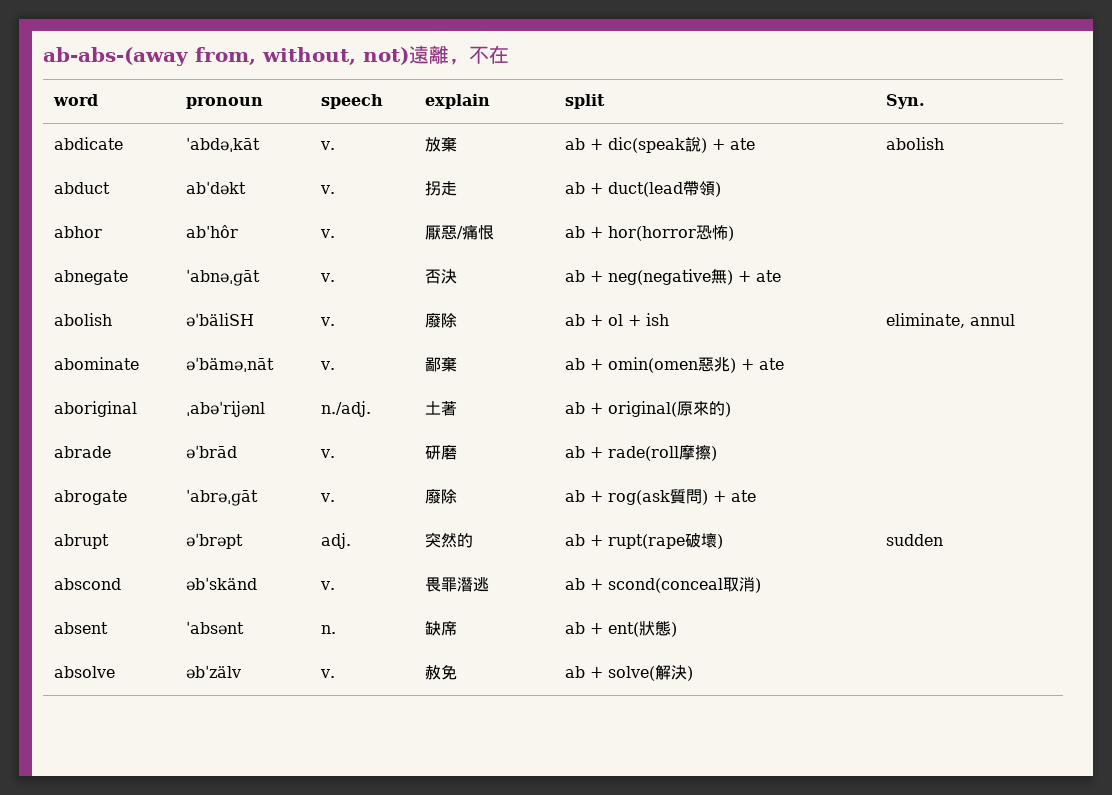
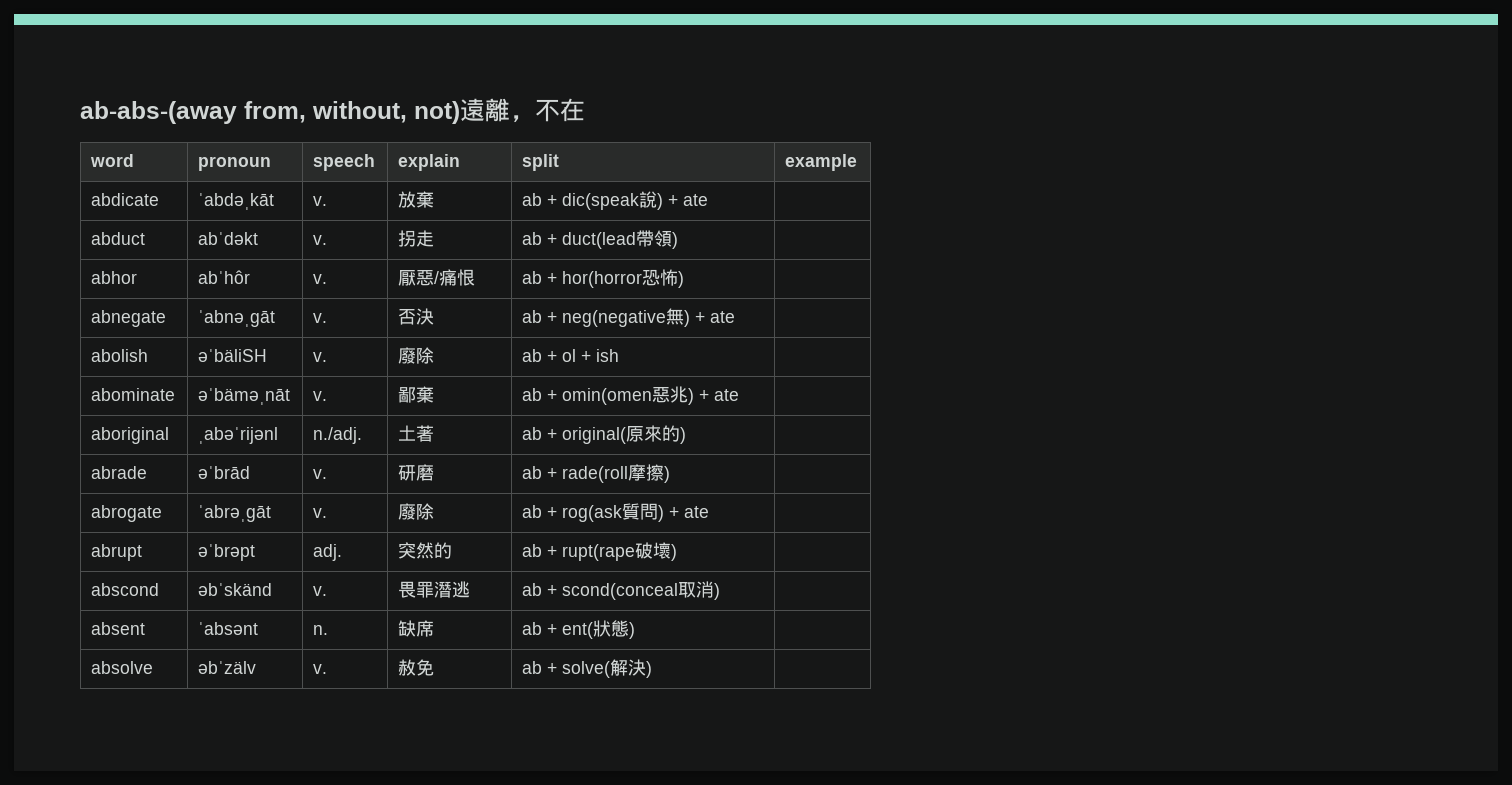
- word | pronoun | speech | explain | split | Syn.
+ word | pronoun | speech | explain | split | example
- abdicate | ˈabdəˌkāt | v. | 放棄 | ab + dic(speak說) + ate | abolish
+ abdicate | ˈabdəˌkāt | v. | 放棄 | ab + dic(speak說) + ate |
- abolish | əˈbäliSH | v. | 廢除 | ab + ol + ish | eliminate, annul
+ abolish | əˈbäliSH | v. | 廢除 | ab + ol + ish |
- abrupt | əˈbrəpt | adj. | 突然的 | ab + rupt(rape破壞) | sudden
+ abrupt | əˈbrəpt | adj. | 突然的 | ab + rupt(rape破壞) |

